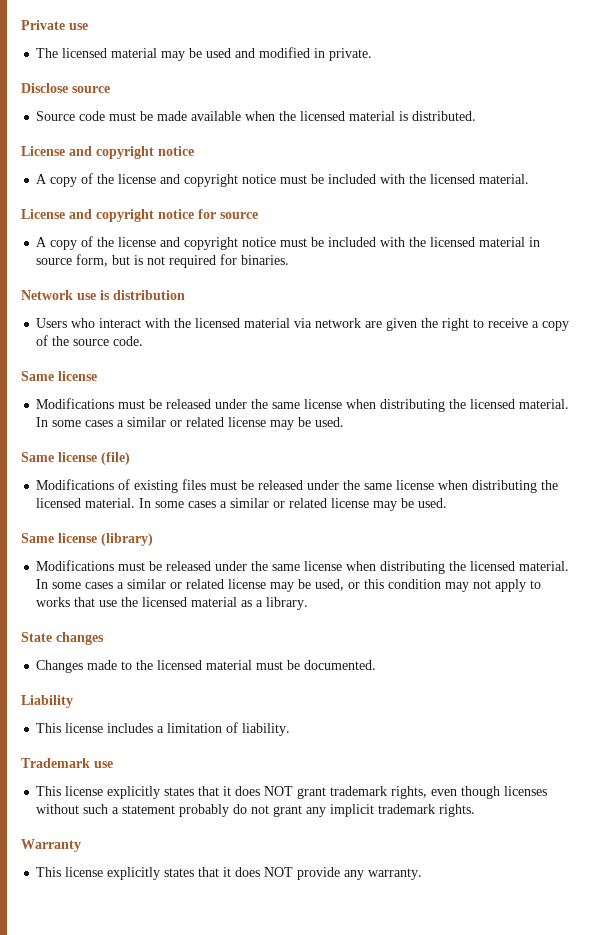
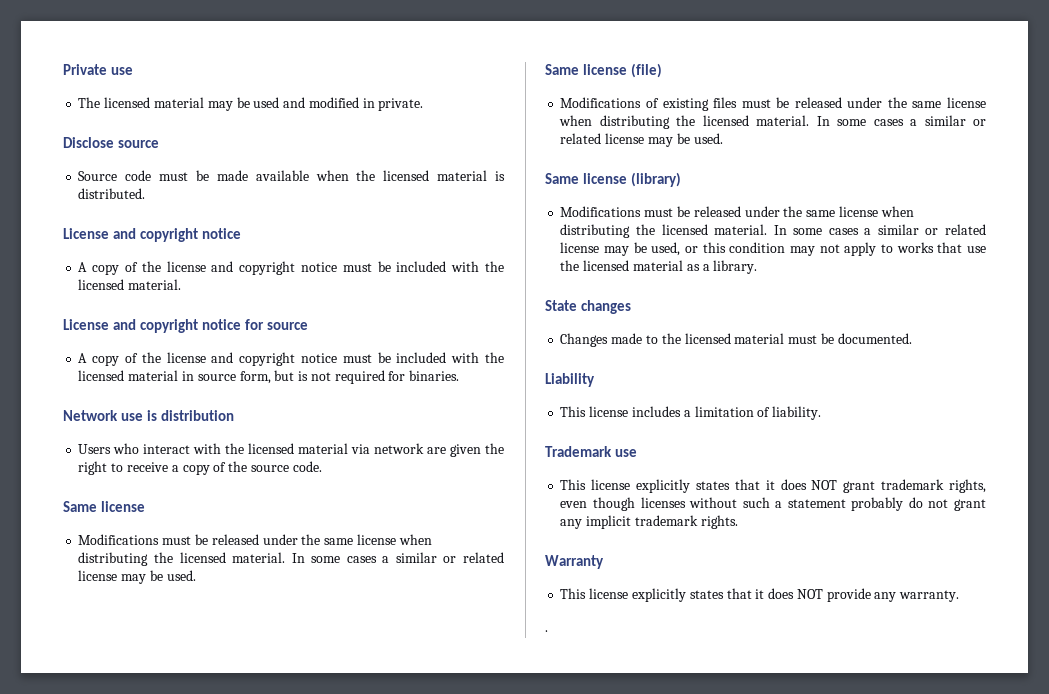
+ .

